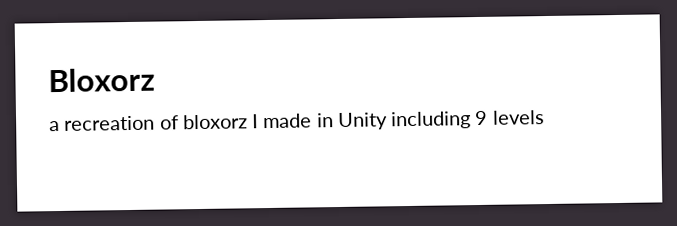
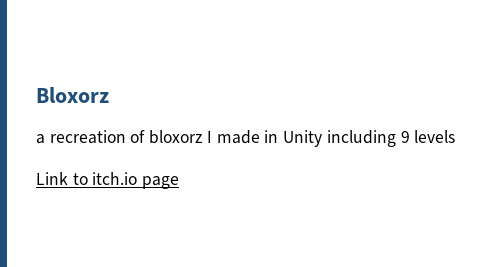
+ Link to itch.io page

